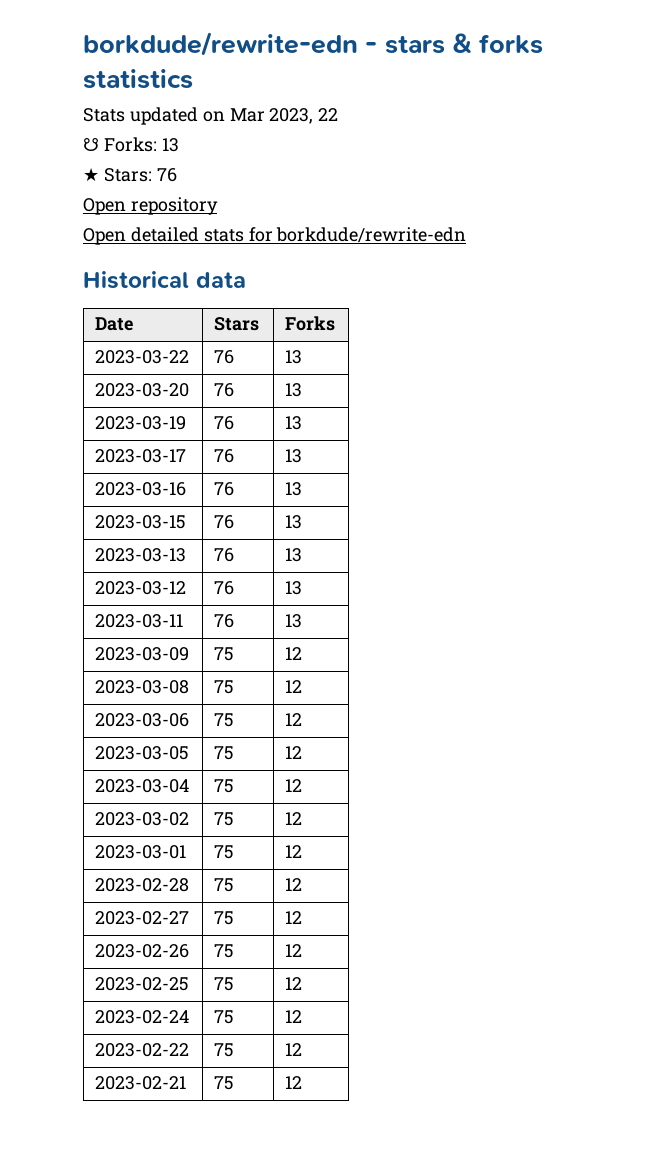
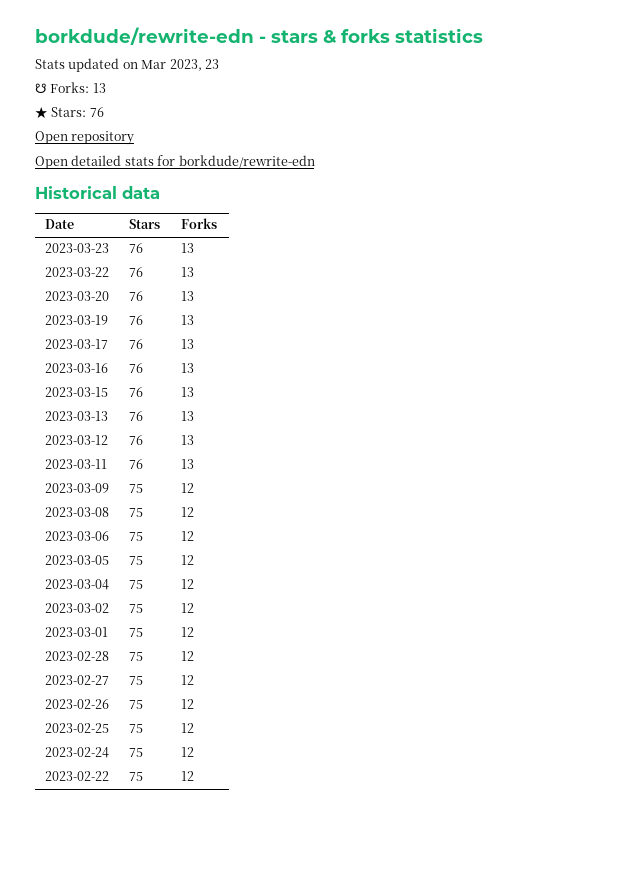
- Stats updated on Mar 2023, 22
+ Stats updated on Mar 2023, 23
+ 2023-03-23 | 76 | 13
- 2023-02-21 | 75 | 12

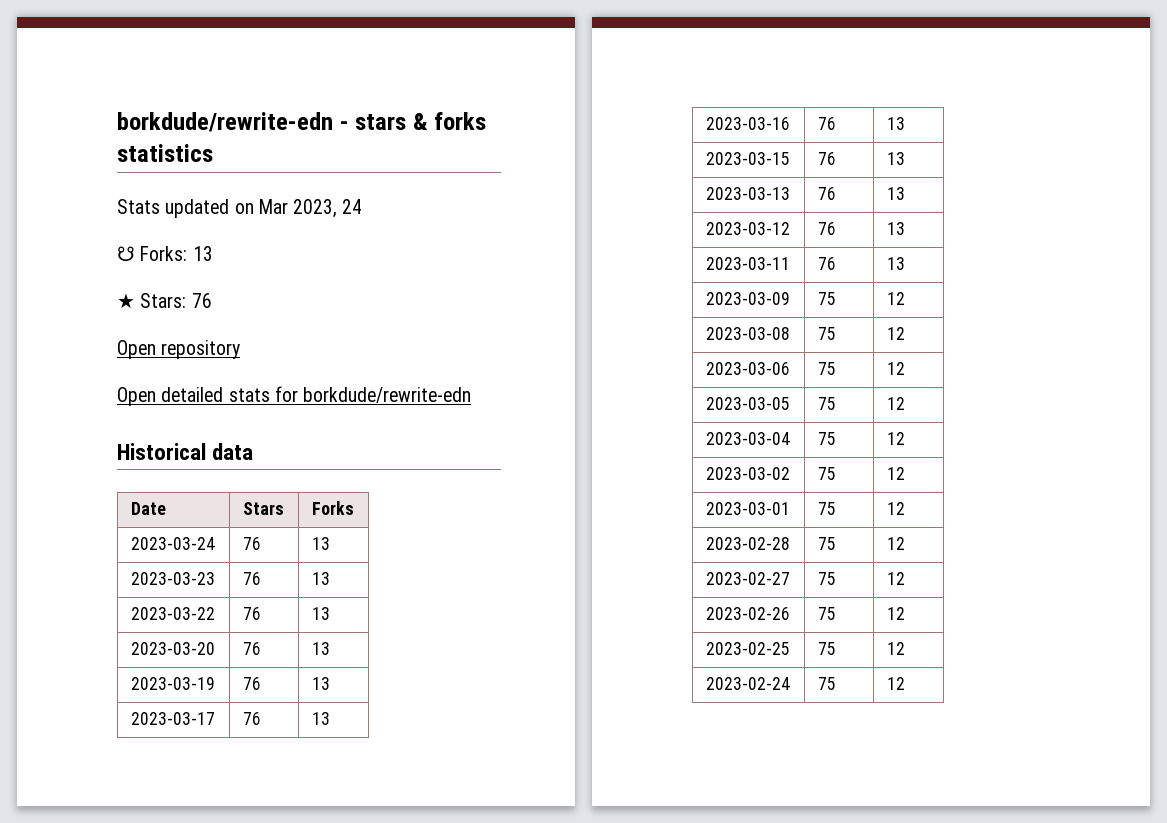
- Stats updated on Mar 2023, 23
+ Stats updated on Mar 2023, 24
+ 2023-03-24 | 76 | 13
- 2023-02-22 | 75 | 12

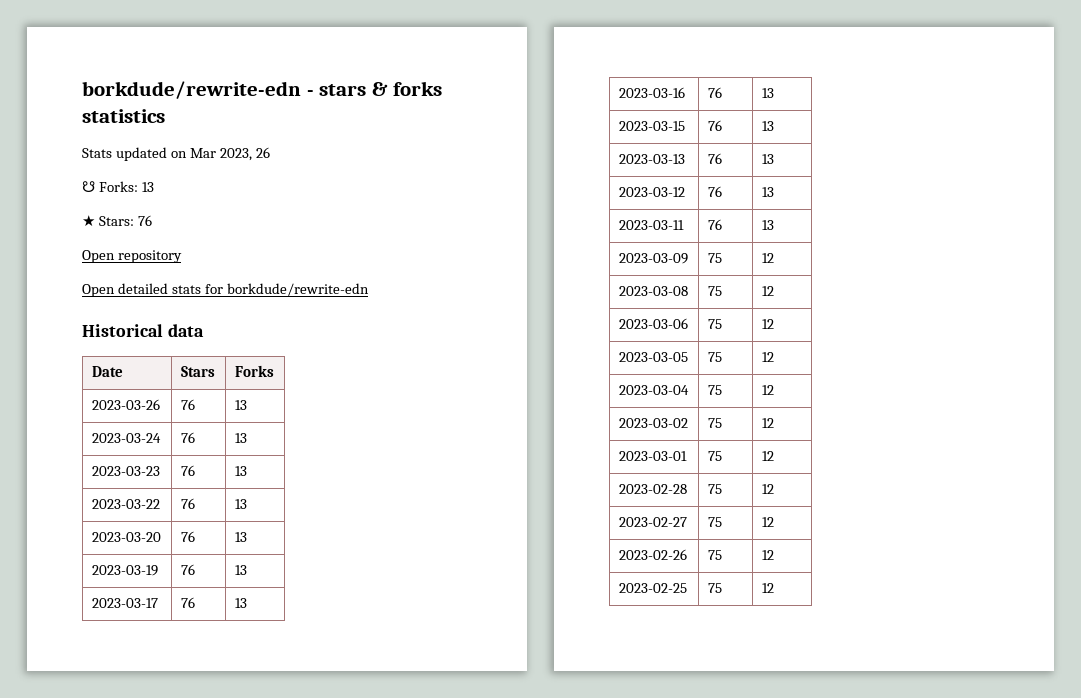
- Stats updated on Mar 2023, 24
+ Stats updated on Mar 2023, 26
+ 2023-03-26 | 76 | 13
- 2023-02-24 | 75 | 12

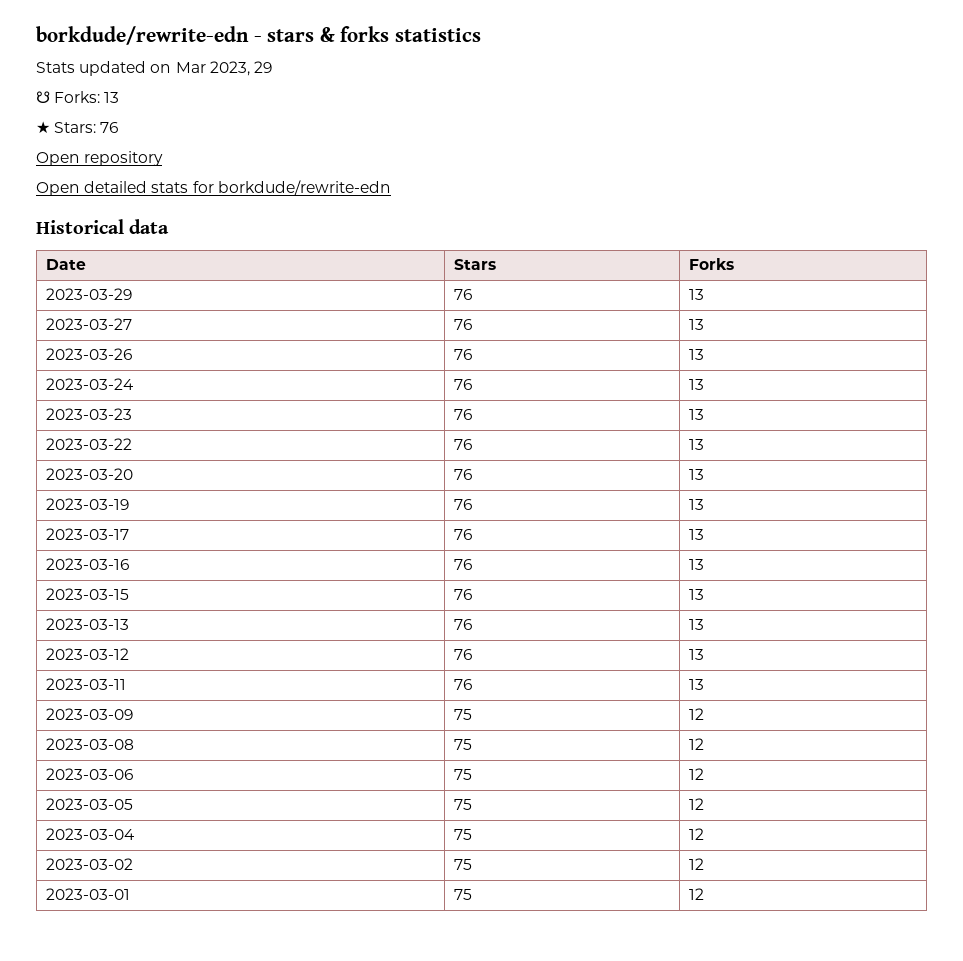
- Stats updated on Mar 2023, 26
+ Stats updated on Mar 2023, 29
+ 2023-03-29 | 76 | 13
+ 2023-03-27 | 76 | 13
- 2023-02-28 | 75 | 12
- 2023-02-27 | 75 | 12
- 2023-02-26 | 75 | 12
- 2023-02-25 | 75 | 12

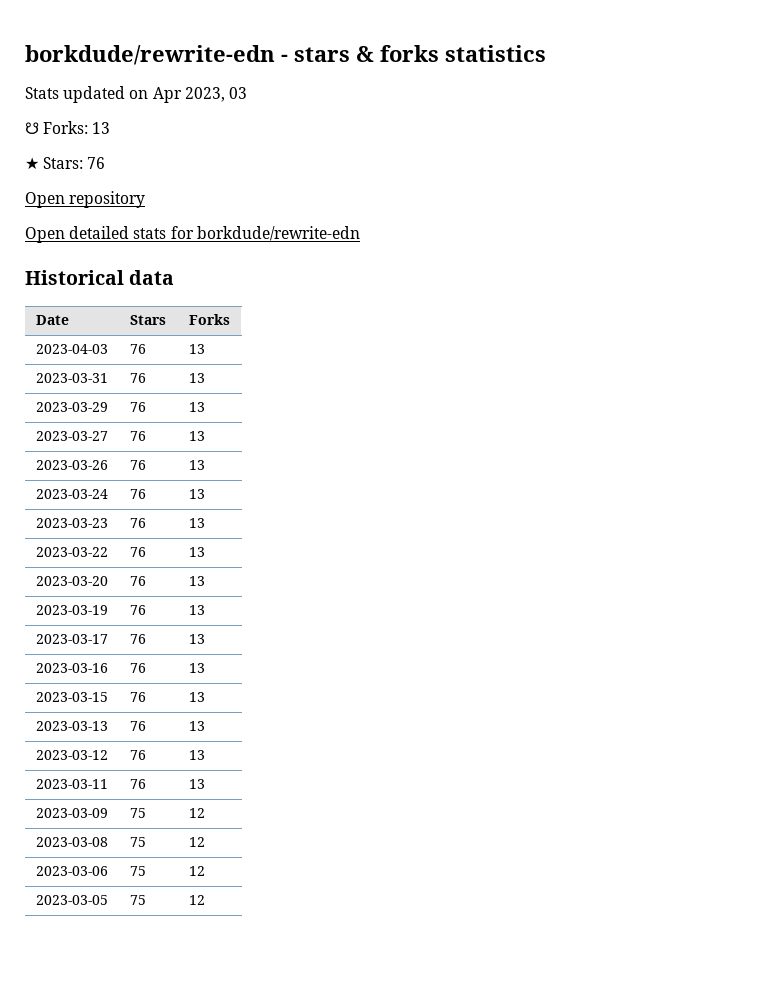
- Stats updated on Mar 2023, 29
+ Stats updated on Apr 2023, 03
+ 2023-04-03 | 76 | 13
+ 2023-03-31 | 76 | 13
- 2023-03-04 | 75 | 12
- 2023-03-02 | 75 | 12
- 2023-03-01 | 75 | 12

